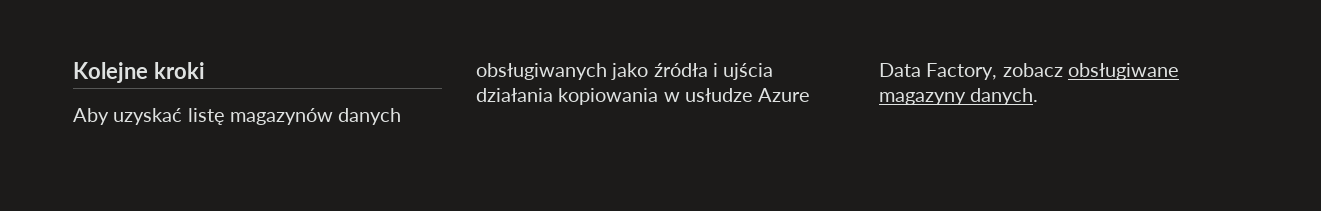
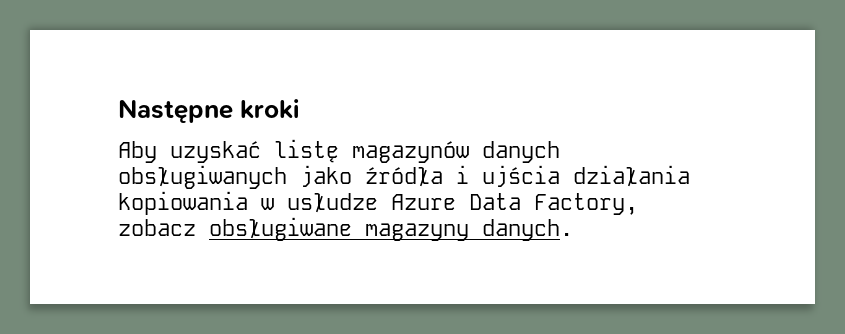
- Kolejne kroki
+ Następne kroki

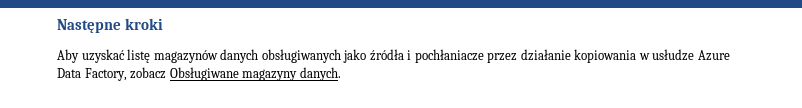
- Aby uzyskać listę magazynów danych obsługiwanych jako źródła i ujścia działania kopiowania w usłudze Azure Data Factory, zobacz obsługiwane magazyny danych.
+ Aby uzyskać listę magazynów danych obsługiwanych jako źródła i pochłaniacze przez działanie kopiowania w usłudze Azure Data Factory, zobacz Obsługiwane magazyny danych.

